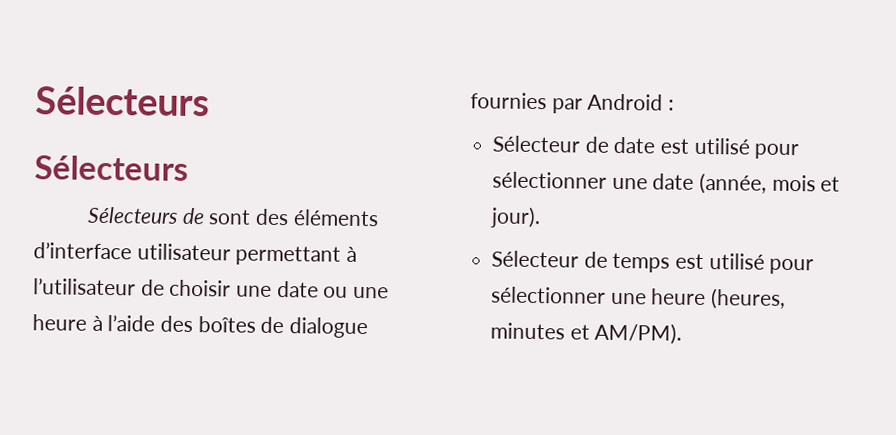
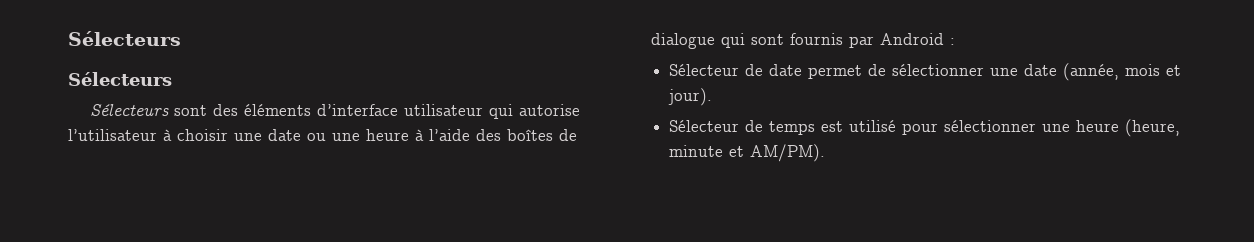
- Sélecteurs de sont des éléments d’interface utilisateur permettant à l’utilisateur de choisir une date ou une heure à l’aide des boîtes de dialogue fournies par Android :
+ Sélecteurs sont des éléments d’interface utilisateur qui autorise l’utilisateur à choisir une date ou une heure à l’aide des boîtes de dialogue qui sont fournis par Android :
- Sélecteur de date est utilisé pour sélectionner une date (année, mois et jour).
+ Sélecteur de date permet de sélectionner une date (année, mois et jour).
- Sélecteur de temps est utilisé pour sélectionner une heure (heures, minutes et AM/PM).
+ Sélecteur de temps est utilisé pour sélectionner une heure (heure, minute et AM/PM).

